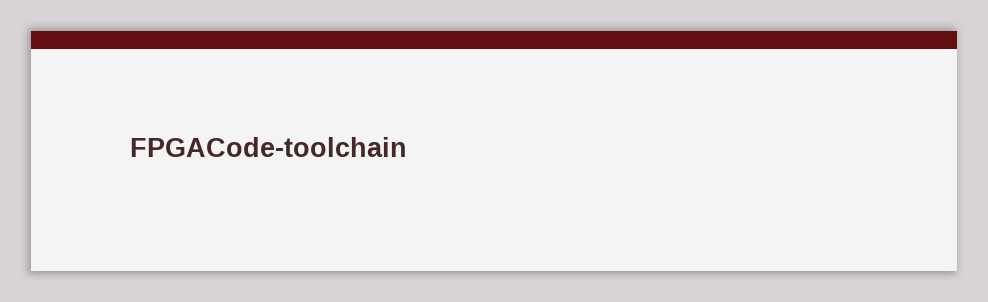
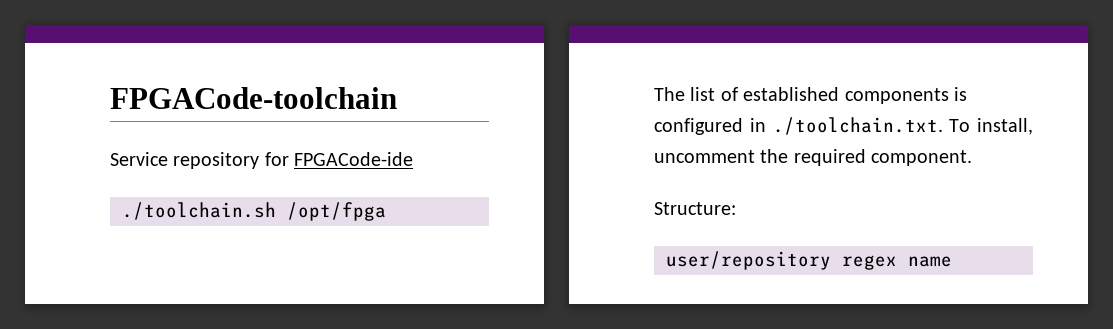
+ Service repository for FPGACode-ide
+ ./toolchain.sh /opt/fpga
+ The list of established components is configured in ./toolchain.txt. To install, uncomment the required component.
+ Structure:
+ user/repository regex name

